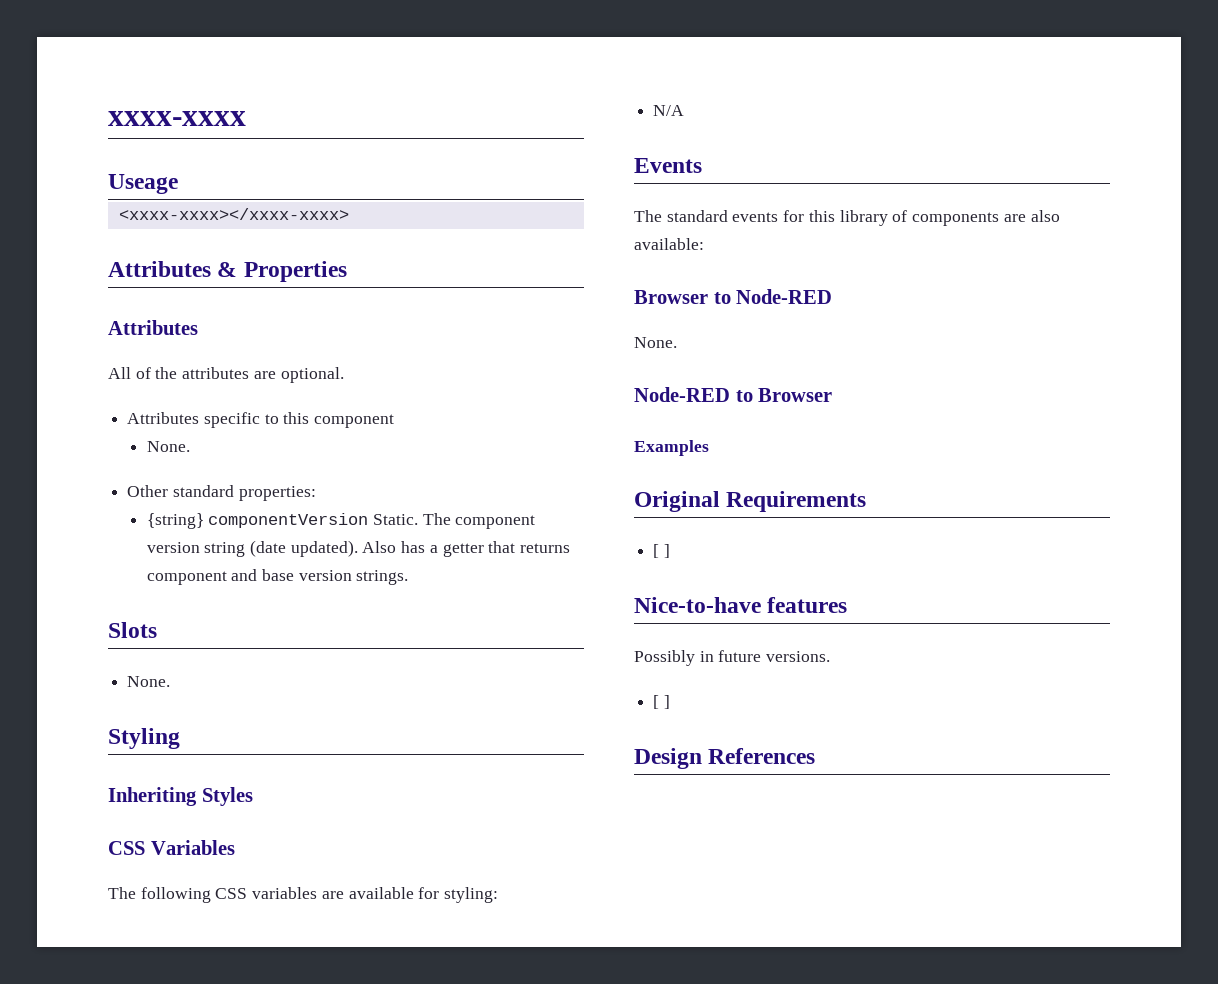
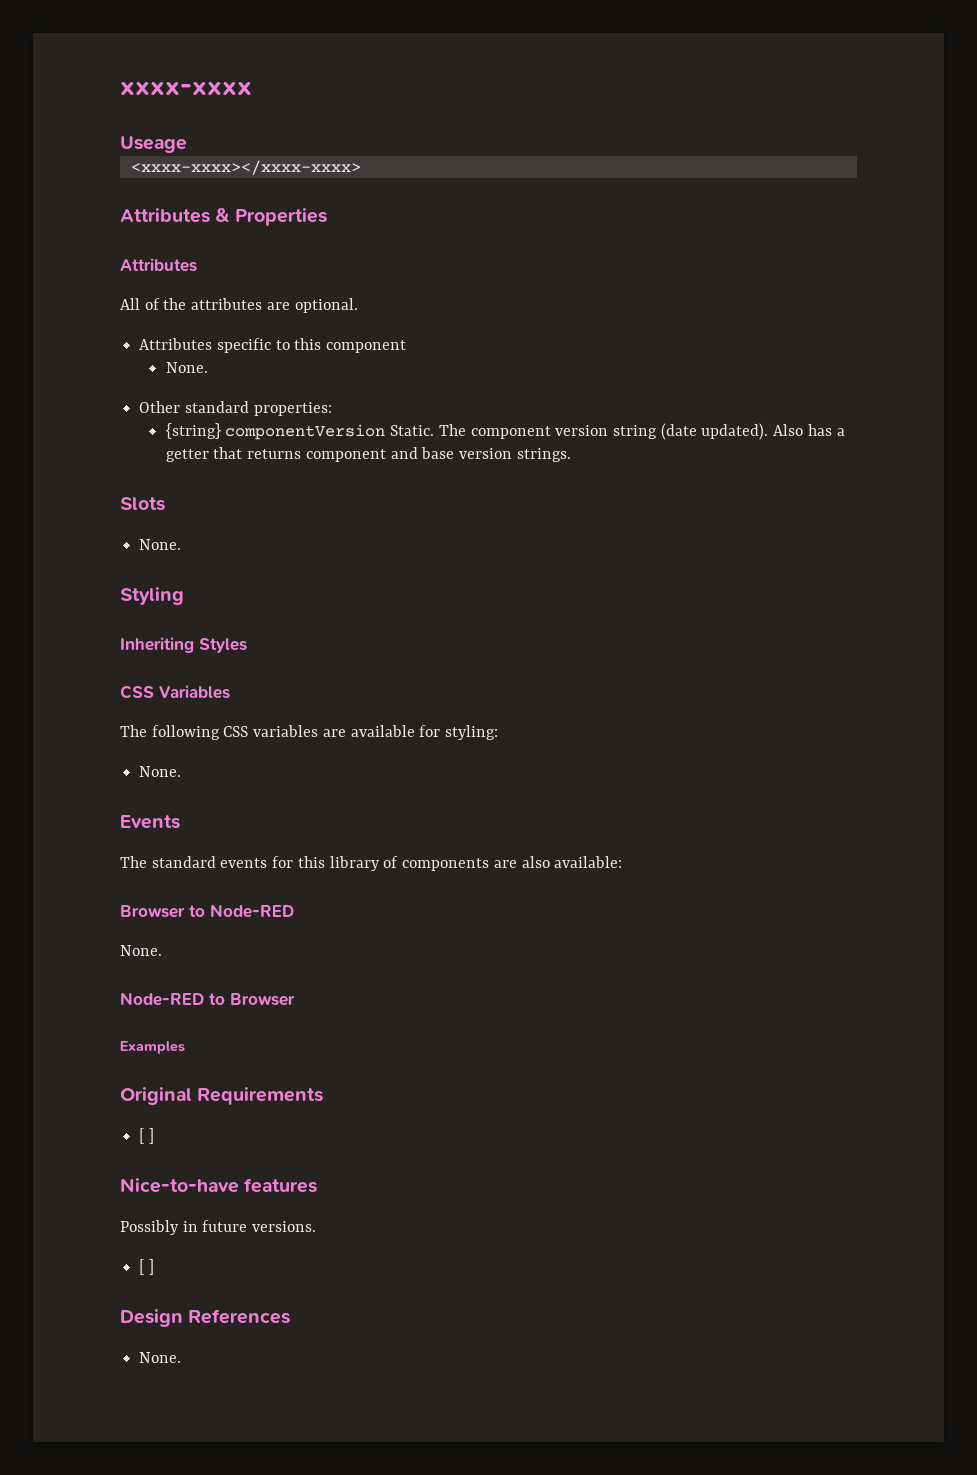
  The following CSS variables are available for styling:
- N/A
+ None.
  Design References
+ None.

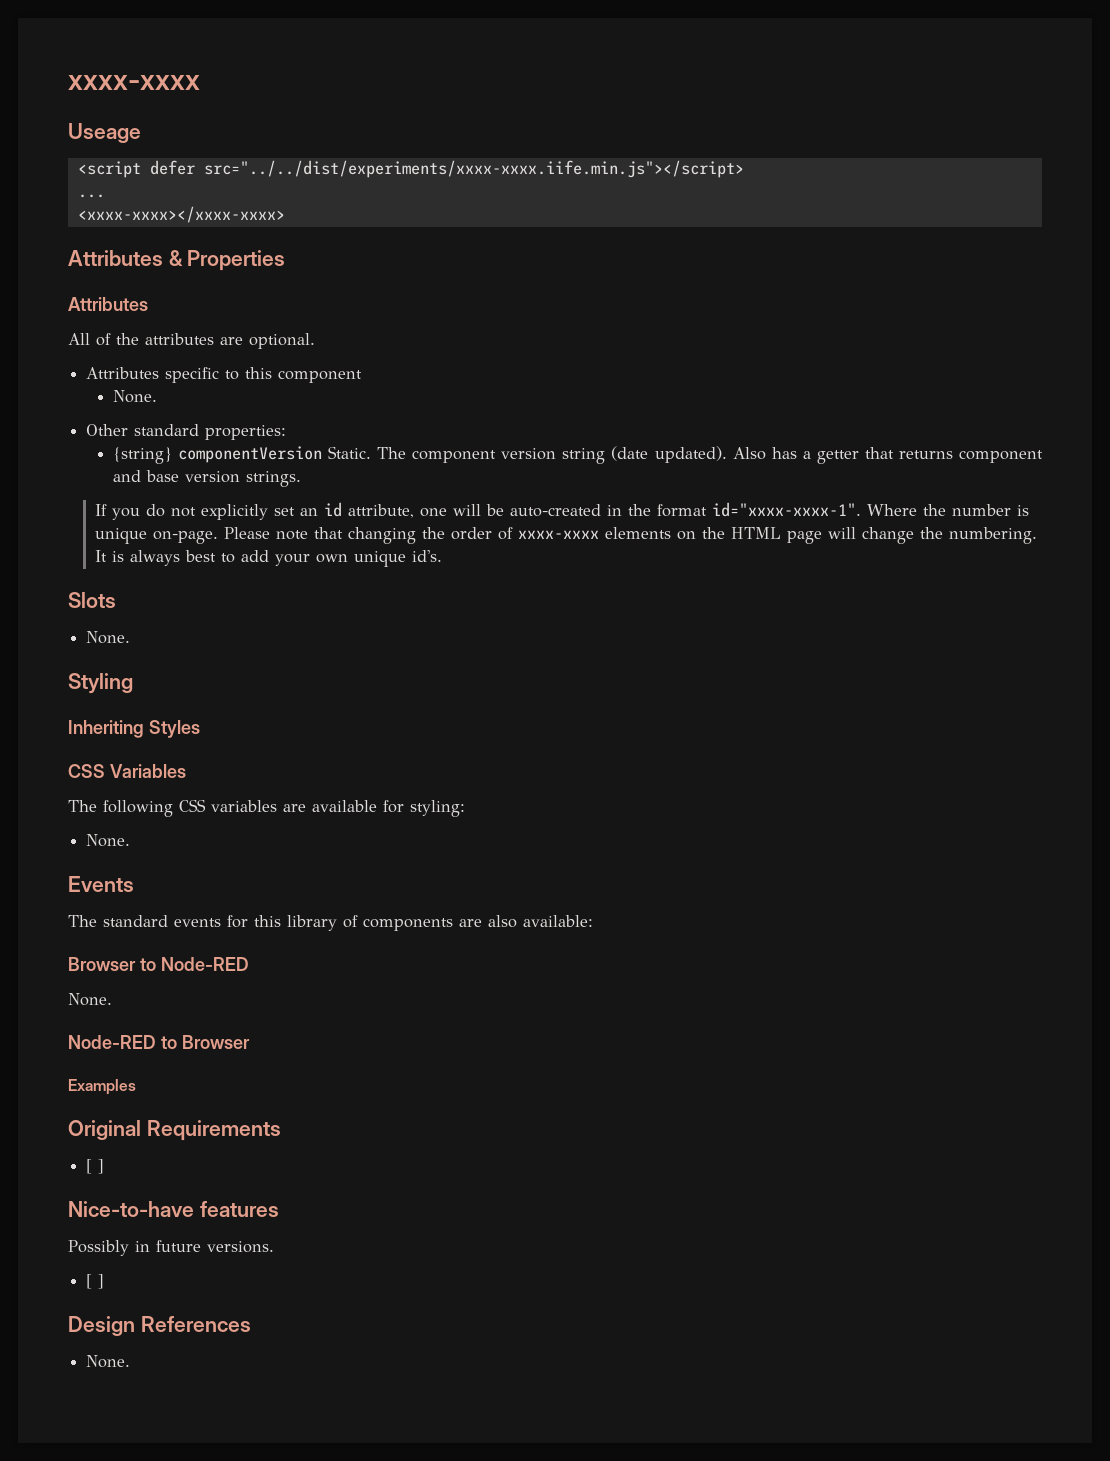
+ <script defer src="../../dist/experiments/xxxx-xxxx.iife.min.js"></script>
+ ...
+ If you do not explicitly set an id attribute, one will be auto-created in the format id="xxxx-xxxx-1". Where the number is unique on-page. Please note that changing the order of xxxx-xxxx elements on the HTML page will change the numbering. It is always best to add your own unique id's.

